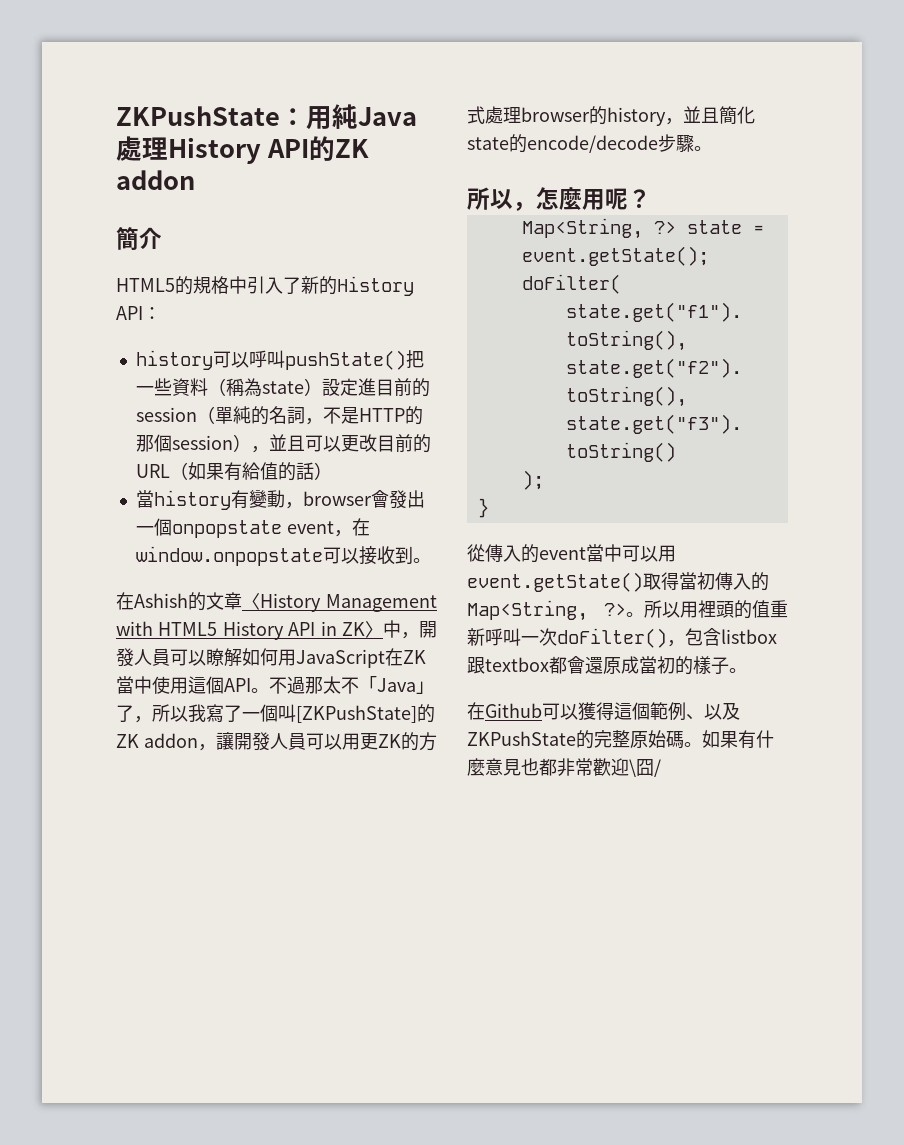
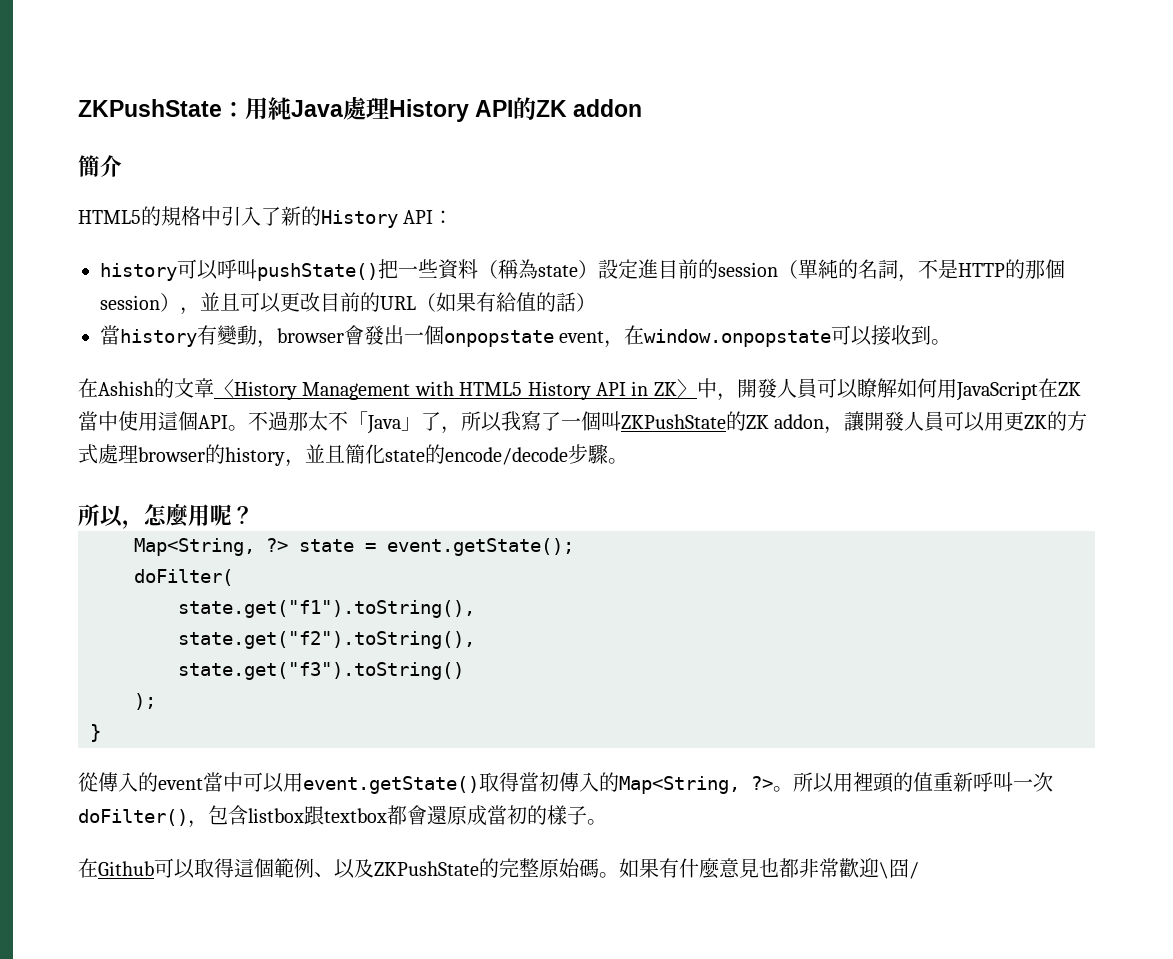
- 不過那太不「Java」了，所以我寫了一個叫[ZKPushState]的ZK addon，讓開發人員可以用更ZK的方式處理browser的history，並且簡化state的encode/decode步驟。
+ 不過那太不「Java」了，所以我寫了一個叫ZKPushState的ZK addon，讓開發人員可以用更ZK的方式處理browser的history，並且簡化state的encode/decode步驟。
- 在Github可以獲得這個範例、以及ZKPushState的完整原始碼。
+ 在Github可以取得這個範例、以及ZKPushState的完整原始碼。

